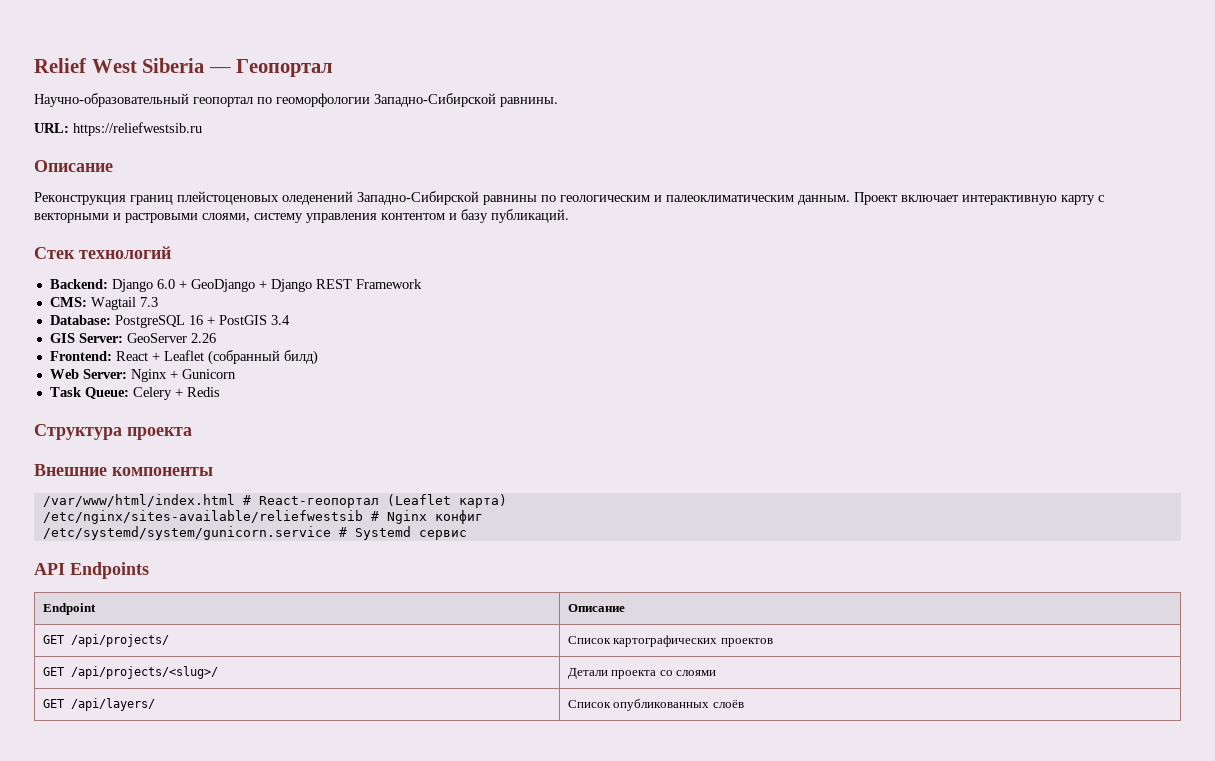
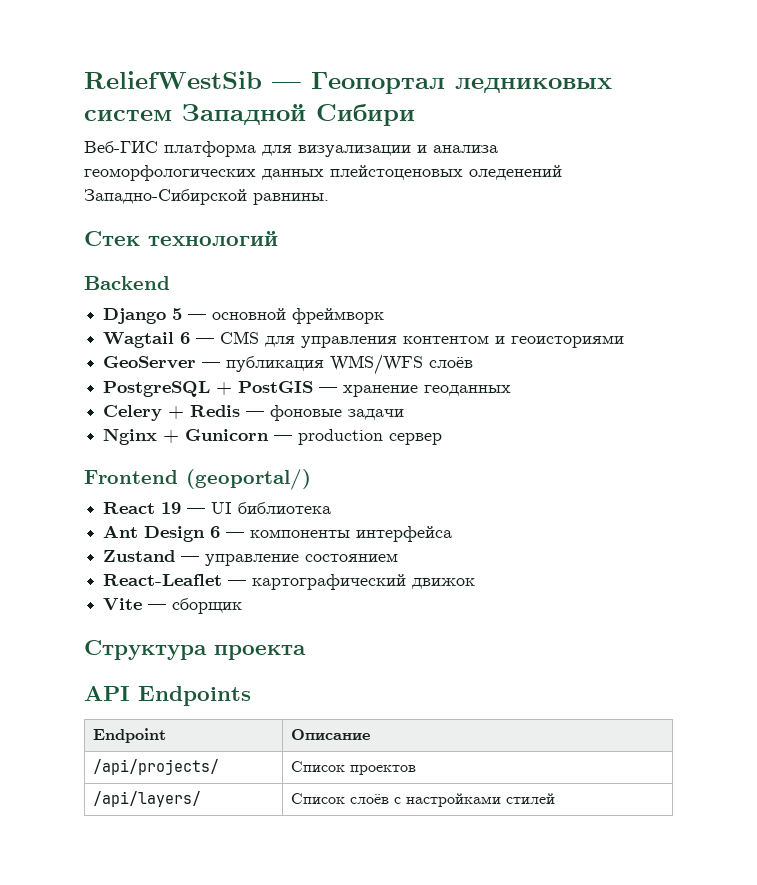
- Relief West Siberia — Геопортал
- Научно-образовательный геопортал по геоморфологии Западно-Сибирской равнины.
- URL: https://reliefwestsib.ru
- Описание
- Реконструкция границ плейстоценовых оледенений Западно-Сибирской равнины по геологическим и палеоклиматическим данным. Проект включает интерактивную карту с векторными и растровыми слоями, систему управления контентом и базу публикаций.
+ ReliefWestSib — Геопортал ледниковых систем Западной Сибири
+ Веб-ГИС платформа для визуализации и анализа геоморфологических данных плейстоценовых оледенений Западно-Сибирской равнины.
  Стек технологий
- Backend: Django 6.0 + GeoDjango + Django REST Framework
- CMS: Wagtail 7.3
- Database: PostgreSQL 16 + PostGIS 3.4
- GIS Server: GeoServer 2.26
- Frontend: React + Leaflet (собранный билд)
- Web Server: Nginx + Gunicorn
- Task Queue: Celery + Redis
+ Backend
+ Django 5 — основной фреймворк
+ Wagtail 6 — CMS для управления контентом и геоисториями
+ GeoServer — публикация WMS/WFS слоёв
+ PostgreSQL + PostGIS — хранение геоданных
+ Celery + Redis — фоновые задачи
+ Nginx + Gunicorn — production сервер
+ Frontend (geoportal/)
+ React 19 — UI библиотека
+ Ant Design 6 — компоненты интерфейса
+ Zustand — управление состоянием
+ React-Leaflet — картографический движок
+ Vite — сборщик
  Структура проекта
- Внешние компоненты
- /var/www/html/index.html # React-геопортал (Leaflet карта)
- /etc/nginx/sites-available/reliefwestsib # Nginx конфиг
- /etc/systemd/system/gunicorn.service # Systemd сервис
- GET /api/projects/ | Список картографических проектов
+ /api/projects/ | Список проектов
- GET /api/projects/<slug>/ | Детали проекта со слоями
- GET /api/layers/ | Список опубликованных слоёв
+ /api/layers/ | Список слоёв с настройками стилей

